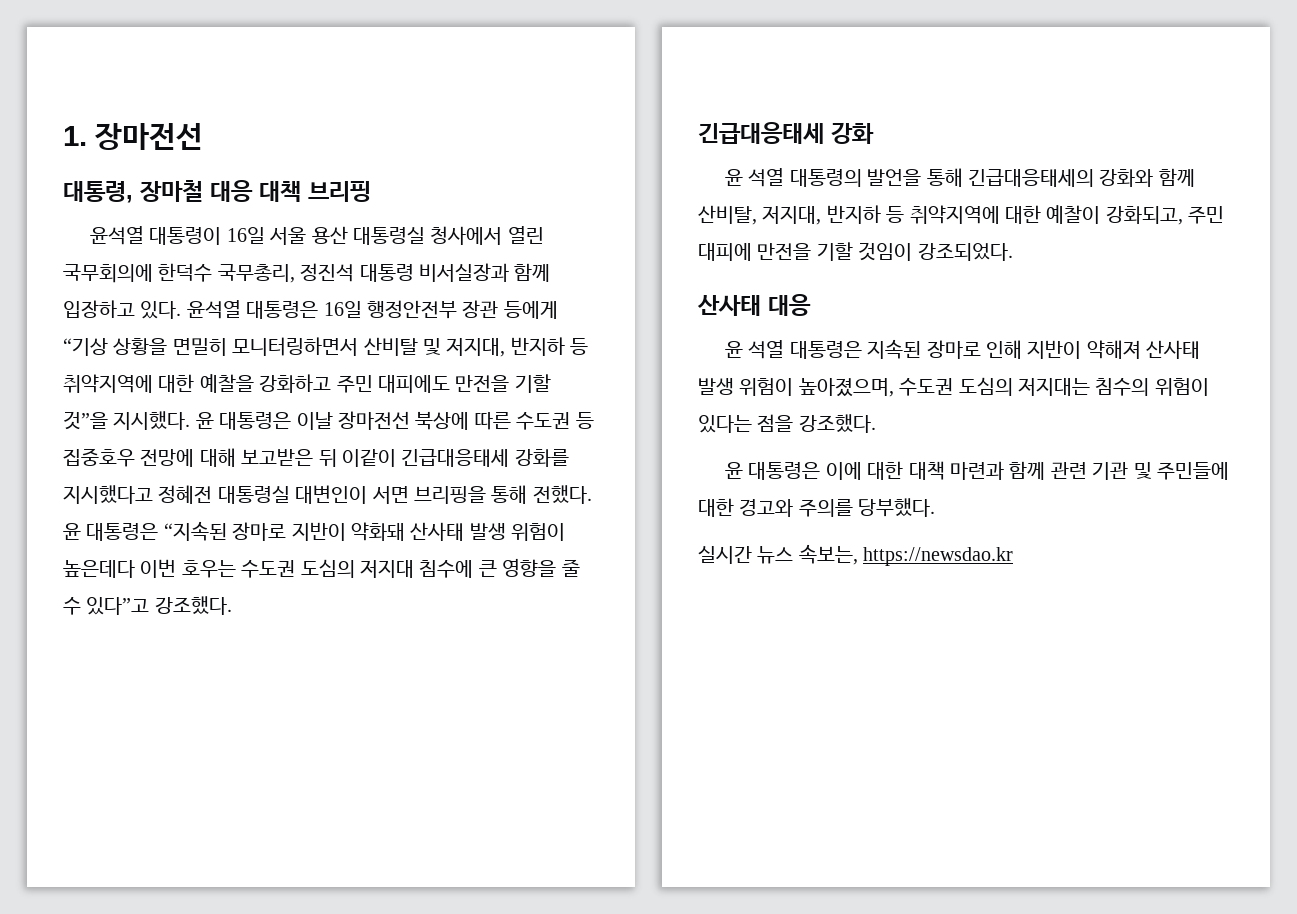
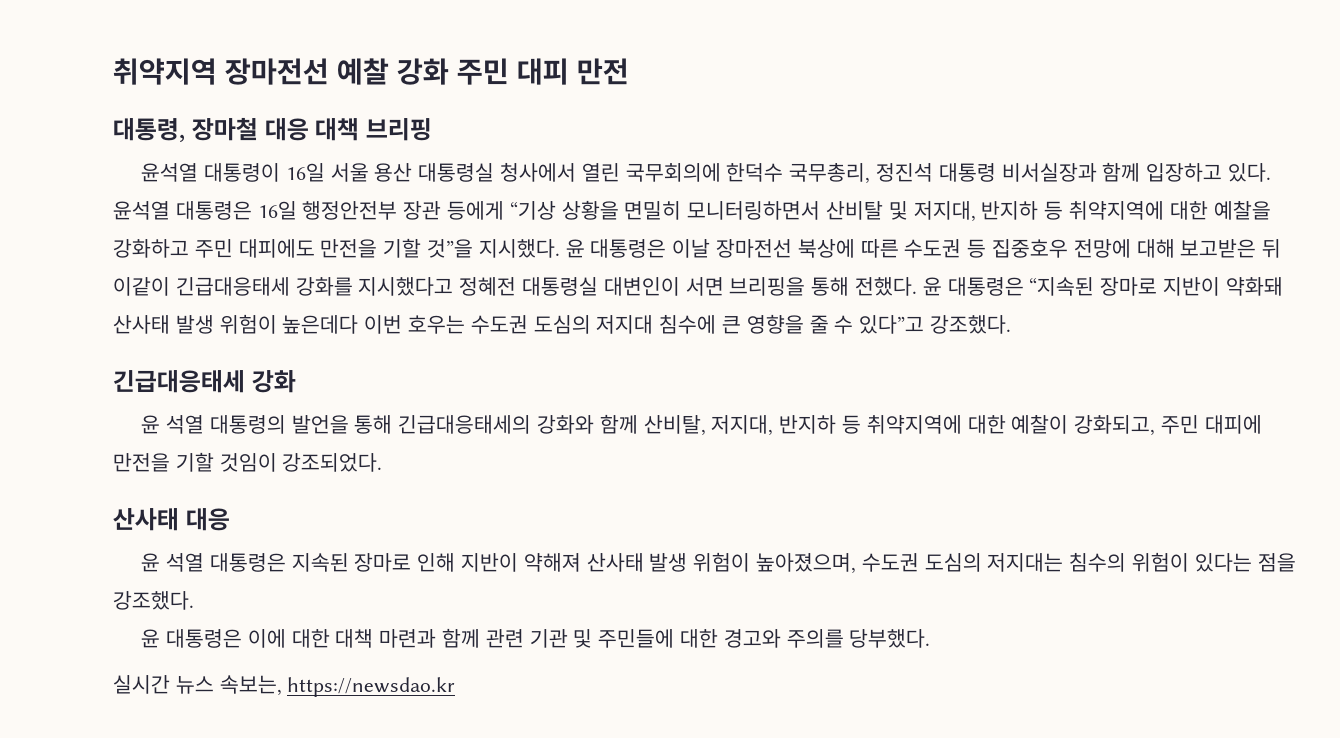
- 1. 장마전선
+ 취약지역 장마전선 예찰 강화 주민 대피 만전

